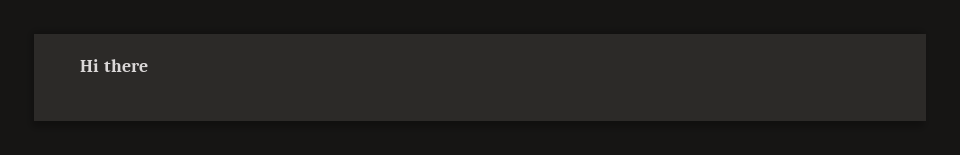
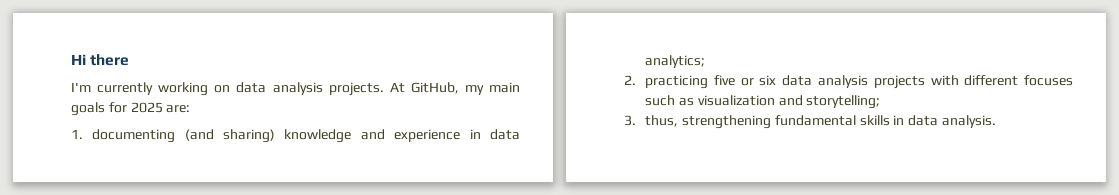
+ I'm currently working on data analysis projects. At GitHub, my main goals for 2025 are:
+ 1. documenting (and sharing) knowledge and experience in data analytics;
+ 2. practicing five or six data analysis projects with different focuses such as visualization and storytelling;
+ 3. thus, strengthening fundamental skills in data analysis.

